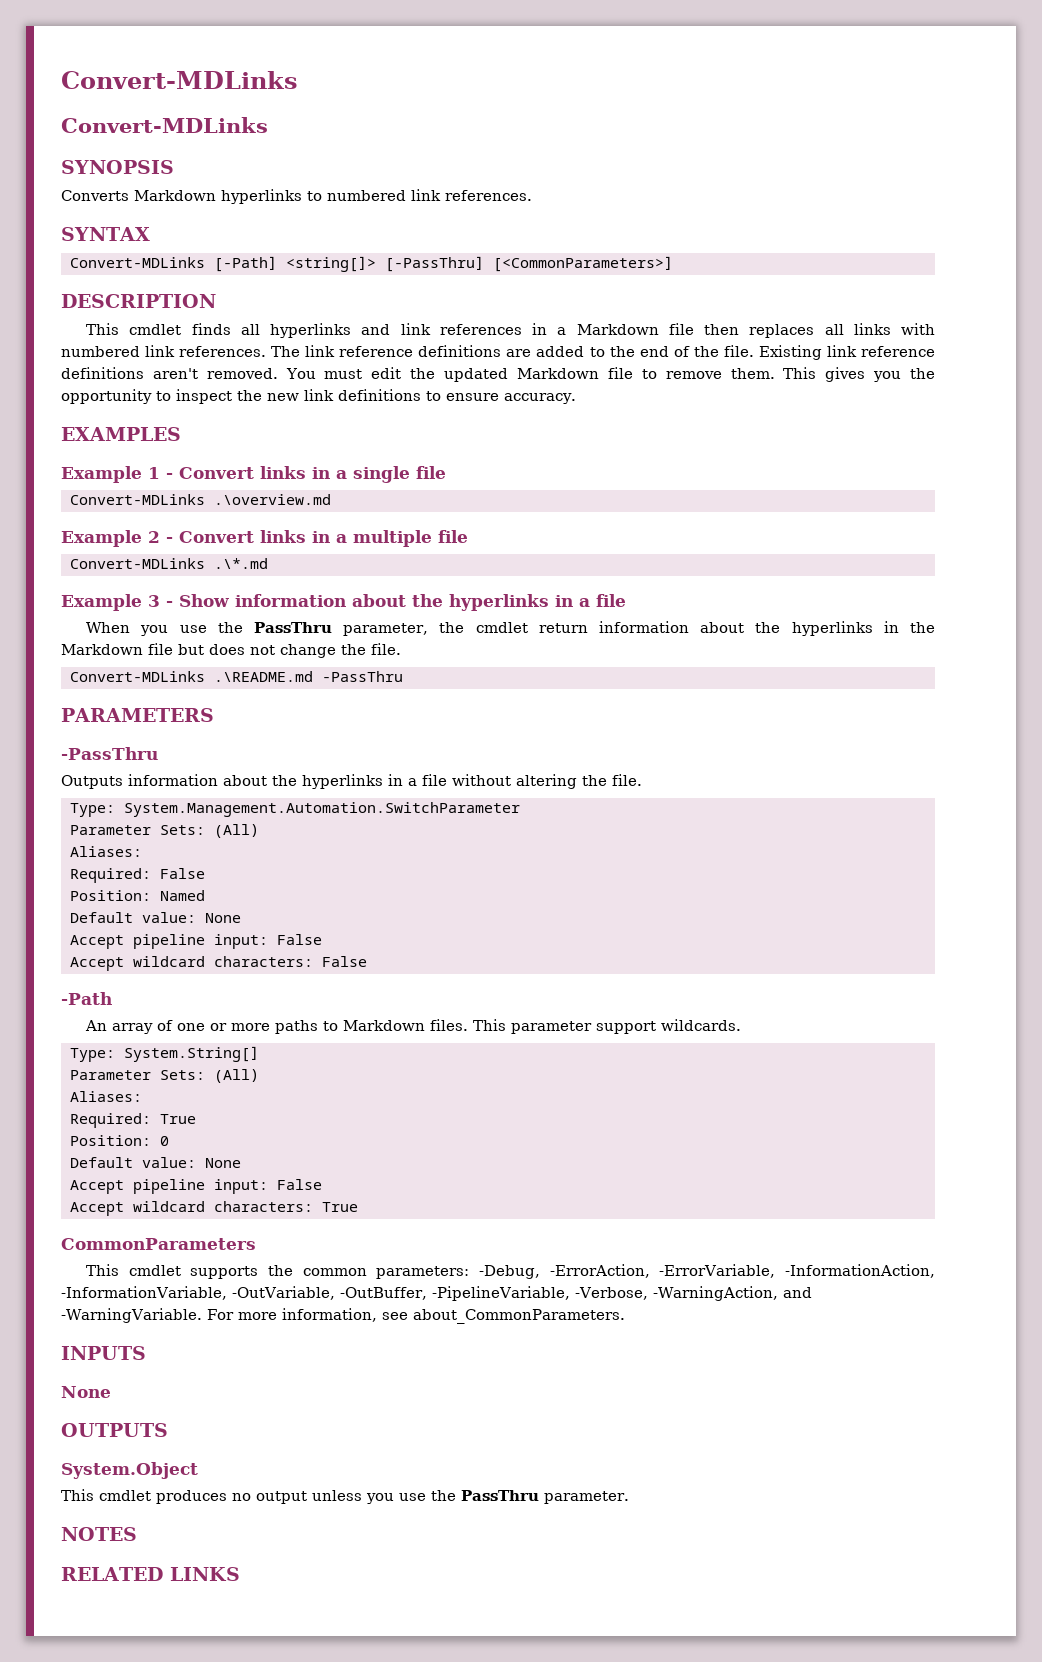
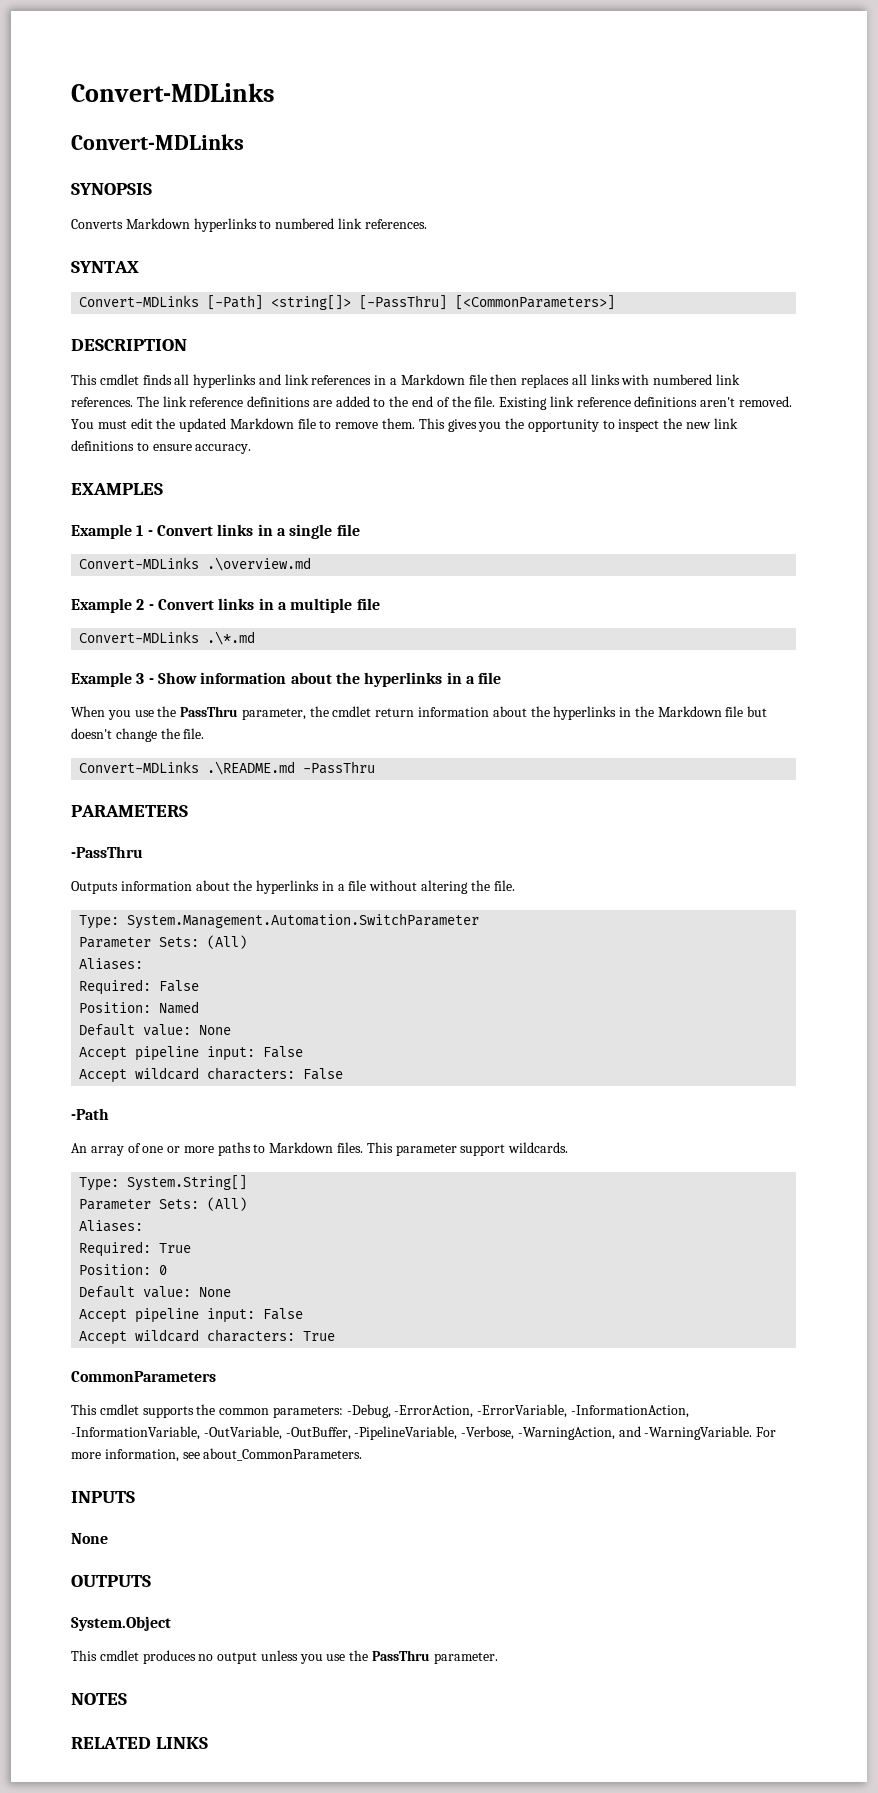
- When you use the PassThru parameter, the cmdlet return information about the hyperlinks in the Markdown file but does not change the file.
+ When you use the PassThru parameter, the cmdlet return information about the hyperlinks in the Markdown file but doesn't change the file.

